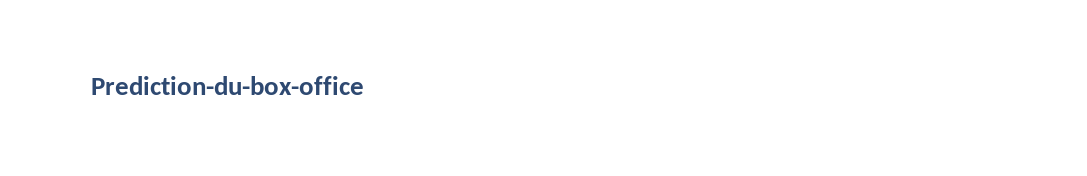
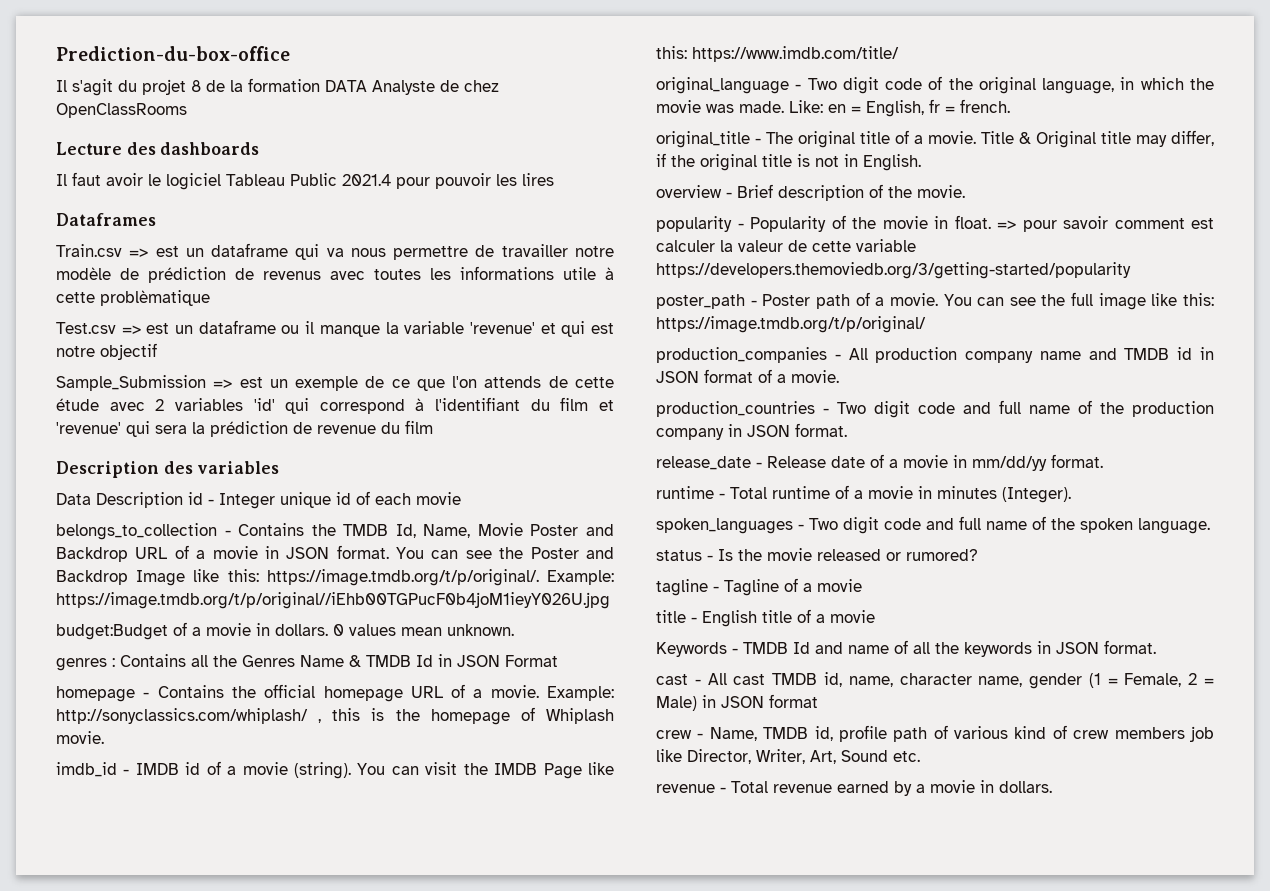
+ Il s'agit du projet 8 de la formation DATA Analyste de chez OpenClassRooms
+ Lecture des dashboards
+ Il faut avoir le logiciel Tableau Public 2021.4 pour pouvoir les lires
+ Dataframes
+ Train.csv => est un dataframe qui va nous permettre de travailler notre modèle de prédiction de revenus avec toutes les informations utile à cette problèmatique
+ Test.csv => est un dataframe ou il manque la variable 'revenue' et qui est notre objectif
+ Sample_Submission => est un exemple de ce que l'on attends de cette étude avec 2 variables 'id' qui correspond à l'identifiant du film et 'revenue' qui sera la prédiction de revenue du film
+ Description des variables
+ Data Description id - Integer unique id of each movie
+ belongs_to_collection - Contains the TMDB Id, Name, Movie Poster and Backdrop URL of a movie in JSON format. You can see the Poster and Backdrop Image like this: https://image.tmdb.org/t/p/original/. Example: https://image.tmdb.org/t/p/original//iEhb00TGPucF0b4joM1ieyY026U.jpg
+ budget:Budget of a movie in dollars. 0 values mean unknown.
+ genres : Contains all the Genres Name & TMDB Id in JSON Format
+ homepage - Contains the official homepage URL of a movie. Example: http://sonyclassics.com/whiplash/ , this is the homepage of Whiplash movie.
+ imdb_id - IMDB id of a movie (string). You can visit the IMDB Page like this: https://www.imdb.com/title/
+ original_language - Two digit code of the original language, in which the movie was made. Like: en = English, fr = french.
+ original_title - The original title of a movie. Title & Original title may differ, if the original title is not in English.
+ overview - Brief description of the movie.
+ popularity - Popularity of the movie in float. => pour savoir comment est calculer la valeur de cette variable https://developers.themoviedb.org/3/getting-started/popularity
+ poster_path - Poster path of a movie. You can see the full image like this: https://image.tmdb.org/t/p/original/
+ production_companies - All production company name and TMDB id in JSON format of a movie.
+ production_countries - Two digit code and full name of the production company in JSON format.
+ release_date - Release date of a movie in mm/dd/yy format.
+ runtime - Total runtime of a movie in minutes (Integer).
+ spoken_languages - Two digit code and full name of the spoken language.
+ status - Is the movie released or rumored?
+ tagline - Tagline of a movie
+ title - English title of a movie
+ Keywords - TMDB Id and name of all the keywords in JSON format.
+ cast - All cast TMDB id, name, character name, gender (1 = Female, 2 = Male) in JSON format
+ crew - Name, TMDB id, profile path of various kind of crew members job like Director, Writer, Art, Sound etc.
+ revenue - Total revenue earned by a movie in dollars.

